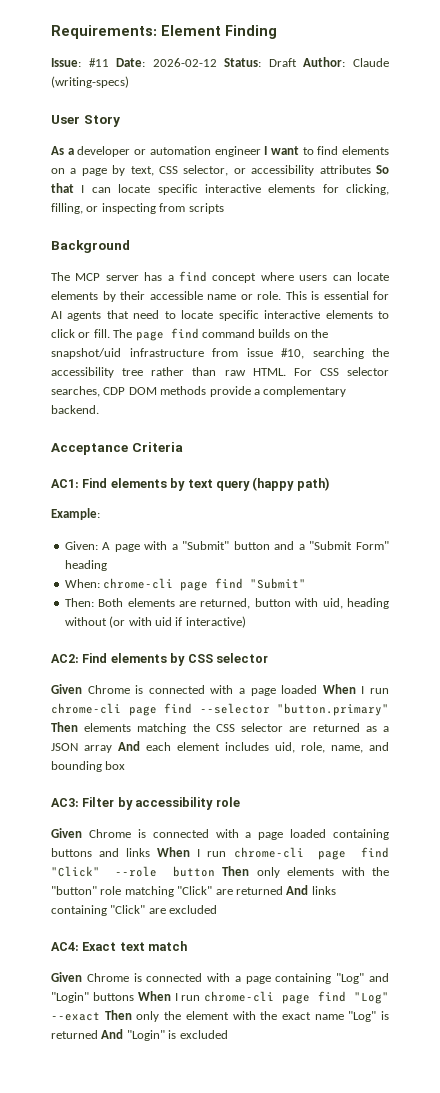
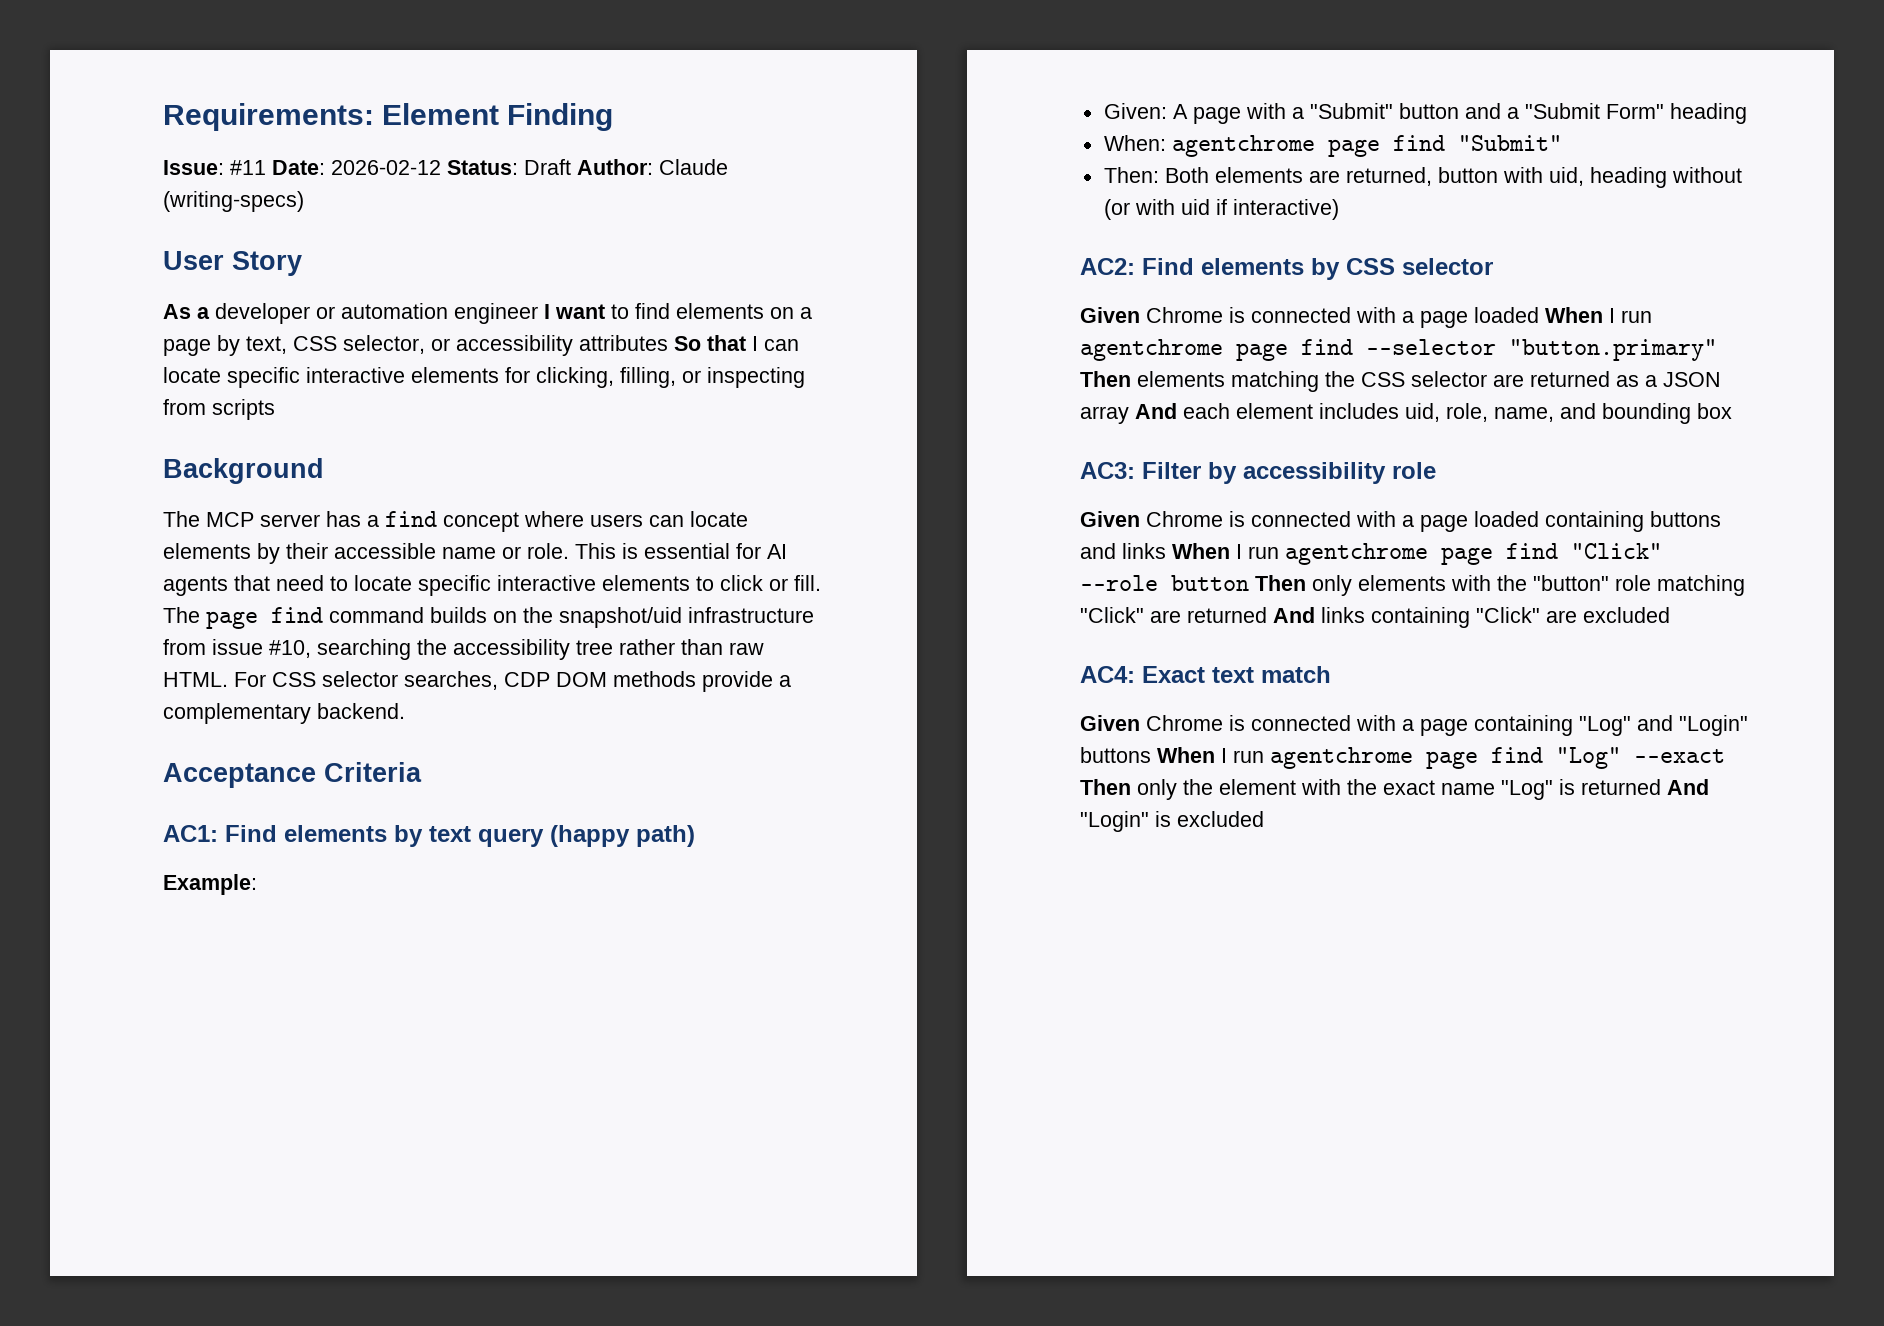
- When: chrome-cli page find "Submit"
+ When: agentchrome page find "Submit"
- Given Chrome is connected with a page loaded When I run chrome-cli page find --selector "button.primary" Then elements matching the CSS selector are returned as a JSON array And each element includes uid, role, name, and bounding box
+ Given Chrome is connected with a page loaded When I run agentchrome page find --selector "button.primary" Then elements matching the CSS selector are returned as a JSON array And each element includes uid, role, name, and bounding box
- Given Chrome is connected with a page loaded containing buttons and links When I run chrome-cli page find "Click" --role button Then only elements with the "button" role matching "Click" are returned And links containing "Click" are excluded
+ Given Chrome is connected with a page loaded containing buttons and links When I run agentchrome page find "Click" --role button Then only elements with the "button" role matching "Click" are returned And links containing "Click" are excluded
- Given Chrome is connected with a page containing "Log" and "Login" buttons When I run chrome-cli page find "Log" --exact Then only the element with the exact name "Log" is returned And "Login" is excluded
+ Given Chrome is connected with a page containing "Log" and "Login" buttons When I run agentchrome page find "Log" --exact Then only the element with the exact name "Log" is returned And "Login" is excluded

